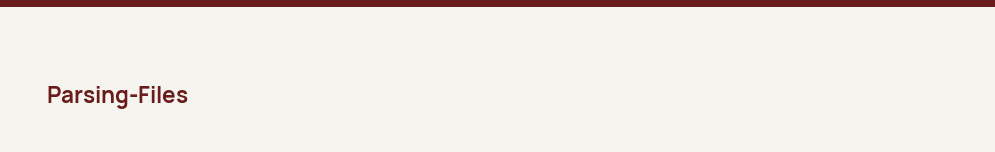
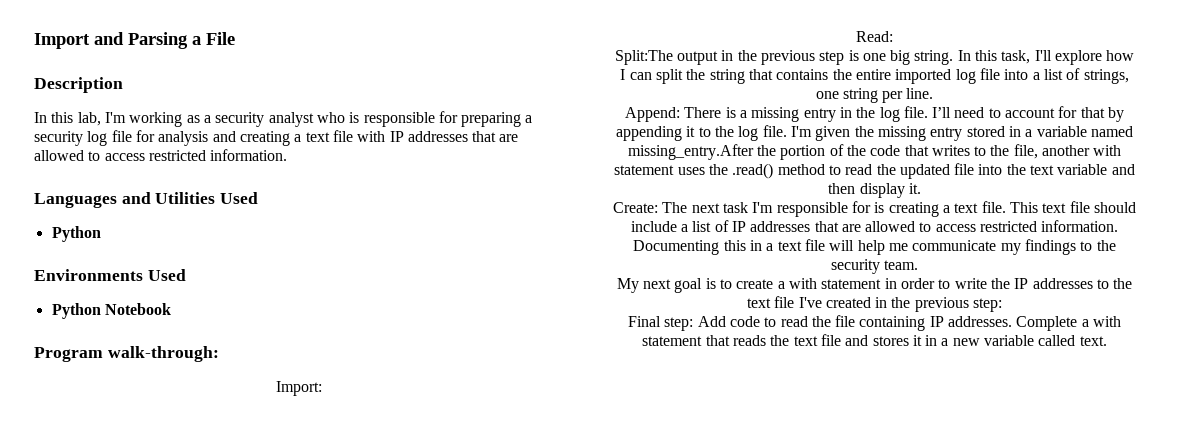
- Parsing-Files
+ Import and Parsing a File
+ Description
+ In this lab, I'm working as a security analyst who is responsible for preparing a security log file for analysis and creating a text file with IP addresses that are allowed to access restricted information.
+ Languages and Utilities Used
+ Python
+ Environments Used
+ Python Notebook
+ Program walk-through:
+ Import:
+ Read:
+ Split:The output in the previous step is one big string. In this task, I'll explore how I can split the string that contains the entire imported log file into a list of strings, one string per line.
+ Append: There is a missing entry in the log file. I’ll need to account for that by appending it to the log file. I'm given the missing entry stored in a variable named missing_entry.After the portion of the code that writes to the file, another with statement uses the .read() method to read the updated file into the text variable and then display it.
+ Create: The next task I'm responsible for is creating a text file. This text file should include a list of IP addresses that are allowed to access restricted information. Documenting this in a text file will help me communicate my findings to the security team.
+ My next goal is to create a with statement in order to write the IP addresses to the text file I've created in the previous step:
+ Final step: Add code to read the file containing IP addresses. Complete a with statement that reads the text file and stores it in a new variable called text.

